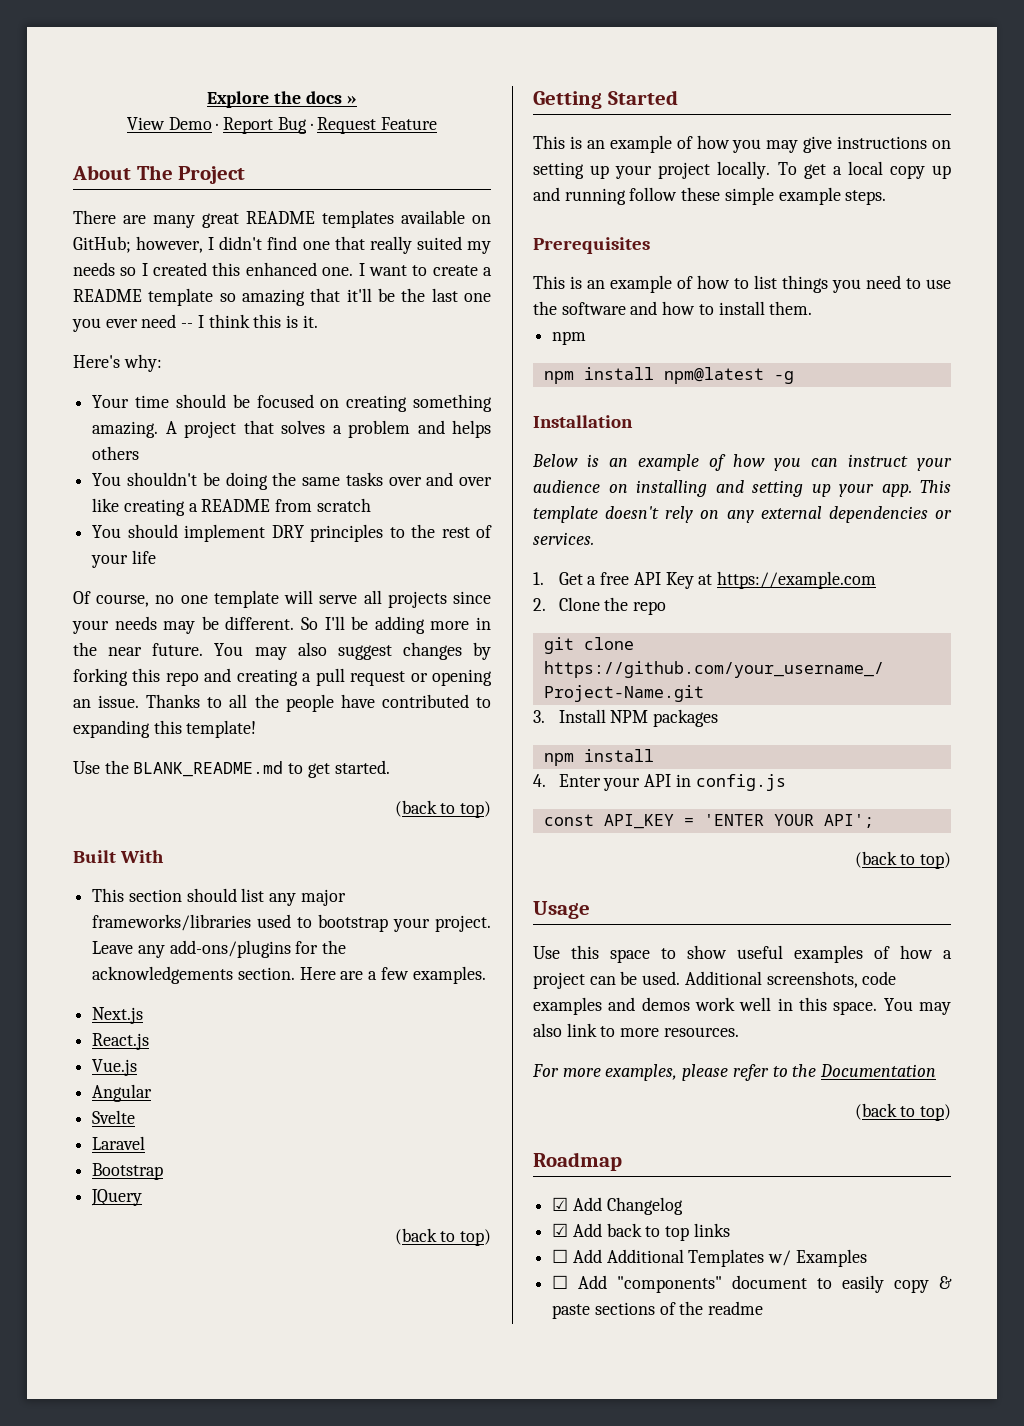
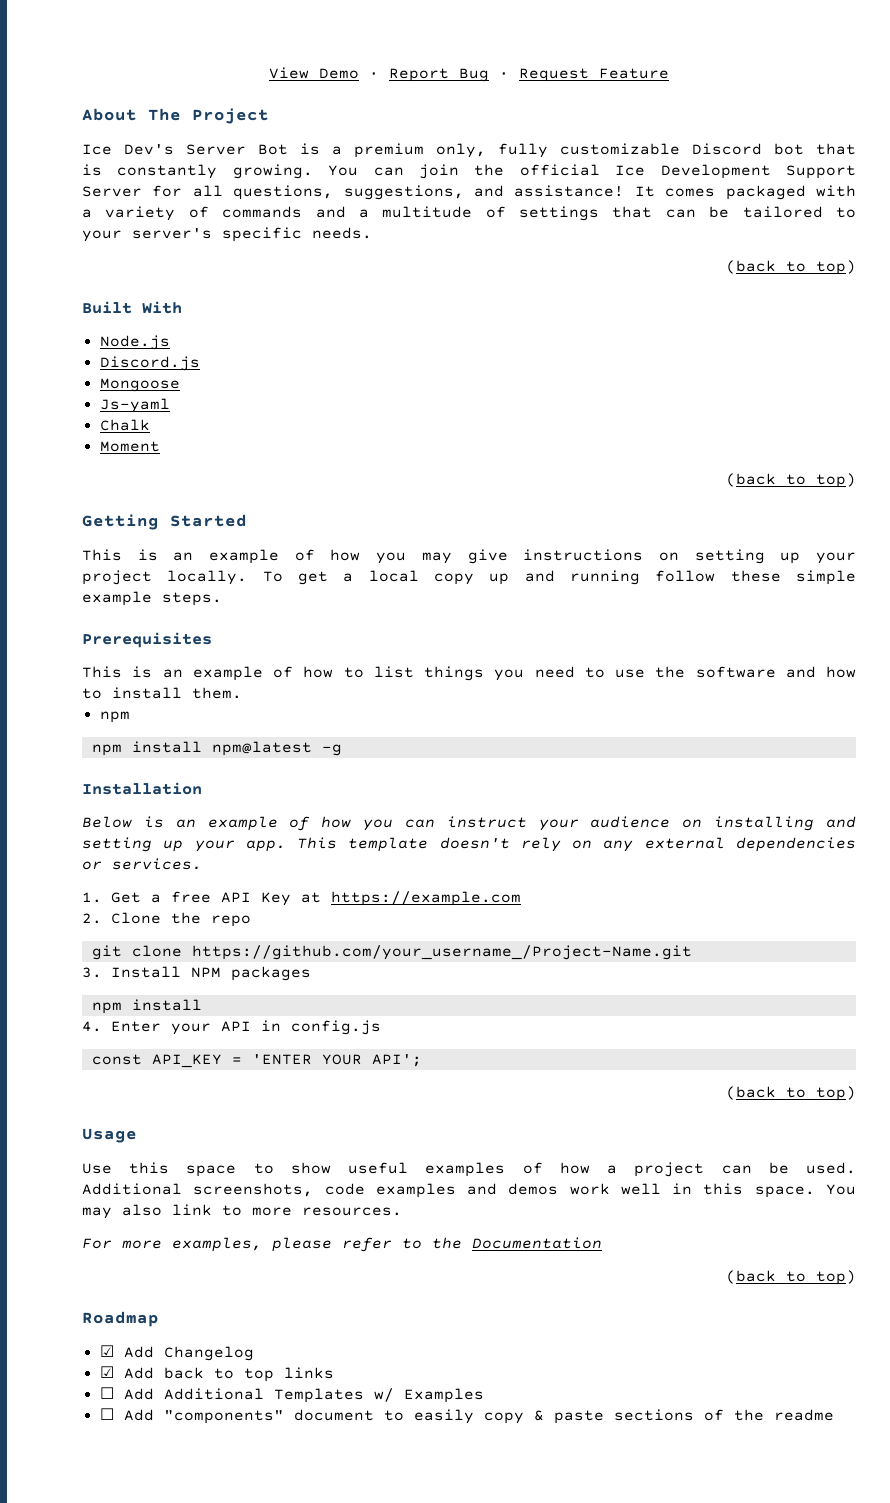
- Explore the docs »
- There are many great README templates available on GitHub; however, I didn't find one that really suited my needs so I created this enhanced one. I want to create a README template so amazing that it'll be the last one you ever need -- I think this is it.
- Here's why:
- Your time should be focused on creating something amazing. A project that solves a problem and helps others
- You shouldn't be doing the same tasks over and over like creating a README from scratch
- You should implement DRY principles to the rest of your life
- Of course, no one template will serve all projects since your needs may be different. So I'll be adding more in the near future. You may also suggest changes by forking this repo and creating a pull request or opening an issue. Thanks to all the people have contributed to expanding this template!
- Use the BLANK_README.md to get started.
+ Ice Dev's Server Bot is a premium only, fully customizable Discord bot that is constantly growing. You can join the official Ice Development Support Server for all questions, suggestions, and assistance! It comes packaged with a variety of commands and a multitude of settings that can be tailored to your server's specific needs.
- This section should list any major frameworks/libraries used to bootstrap your project. Leave any add-ons/plugins for the acknowledgements section. Here are a few examples.
- Next.js
- React.js
- Vue.js
- Angular
- Svelte
- Laravel
- Bootstrap
- JQuery
+ Node.js
+ Discord.js
+ Mongoose
+ Js-yaml
+ Chalk
+ Moment

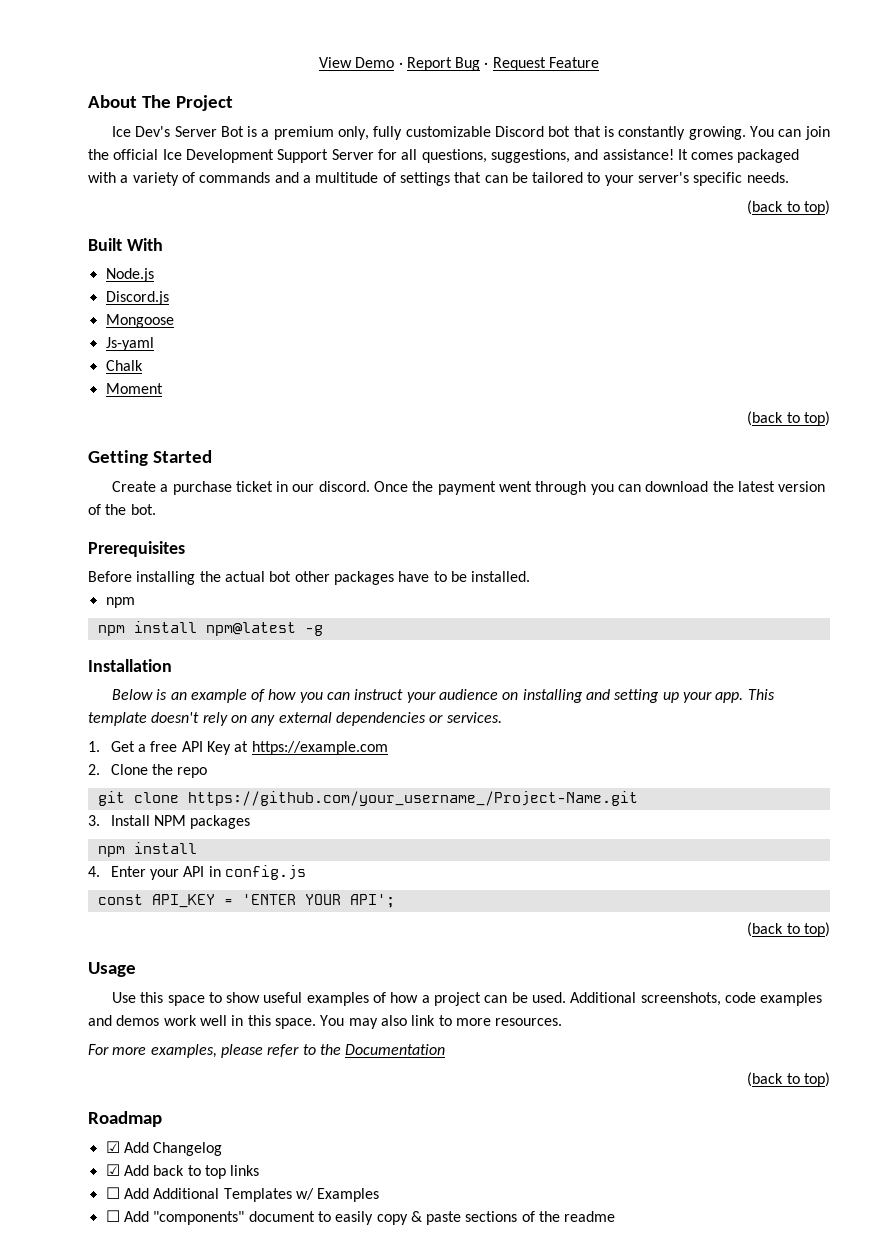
- This is an example of how you may give instructions on setting up your project locally. To get a local copy up and running follow these simple example steps.
+ Create a purchase ticket in our discord. Once the payment went through you can download the latest version of the bot.
  Prerequisites
- This is an example of how to list things you need to use the software and how to install them.
+ Before installing the actual bot other packages have to be installed.

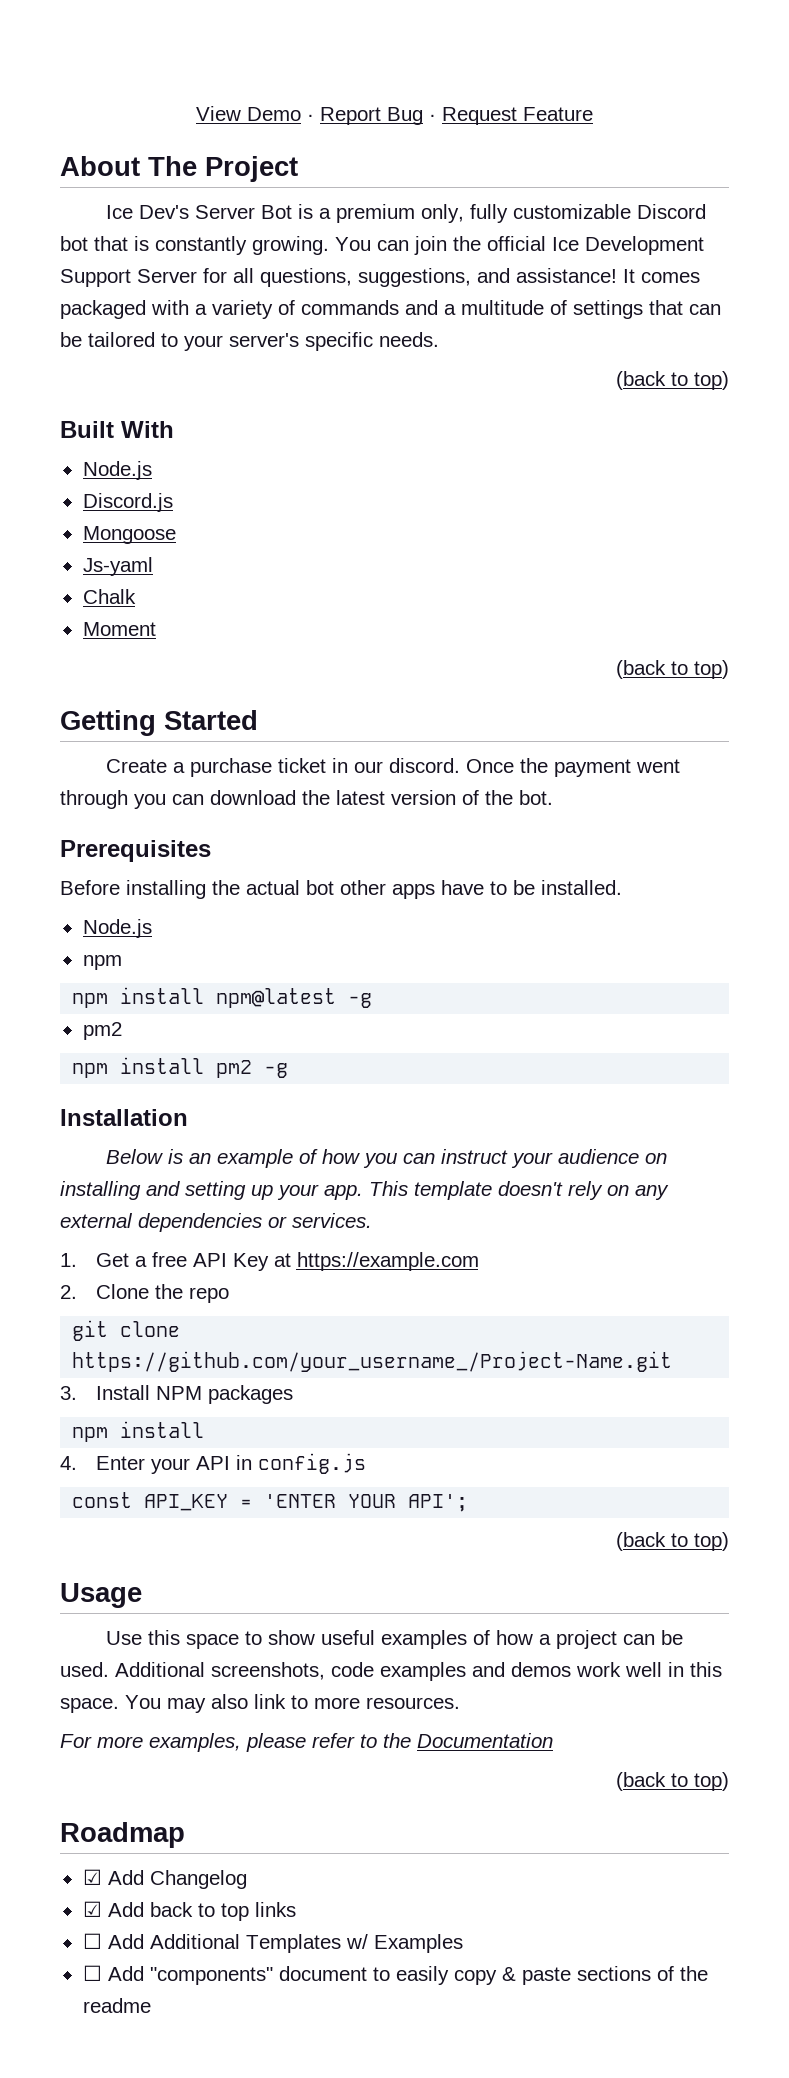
- Before installing the actual bot other packages have to be installed.
+ Before installing the actual bot other apps have to be installed.
+ Node.js
  npm install npm@latest -g
+ pm2
+ npm install pm2 -g

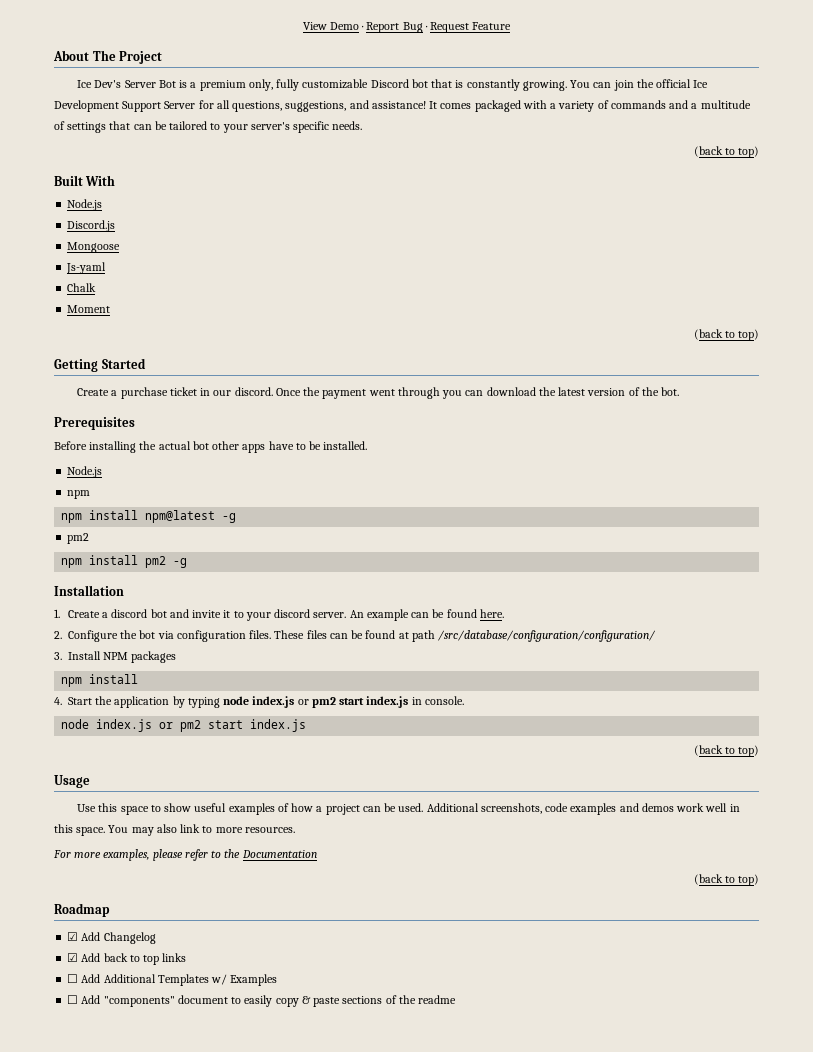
- Below is an example of how you can instruct your audience on installing and setting up your app. This template doesn't rely on any external dependencies or services.
- 1. Get a free API Key at https://example.com
- 2. Clone the repo
- git clone https://github.com/your_username_/Project-Name.git
+ 1. Create a discord bot and invite it to your discord server. An example can be found here.
+ 2. Configure the bot via configuration files. These files can be found at path /src/database/configuration/configuration/
- 4. Enter your API in config.js
- const API_KEY = 'ENTER YOUR API';
+ 4. Start the application by typing node index.js or pm2 start index.js in console.
+ node index.js or pm2 start index.js

